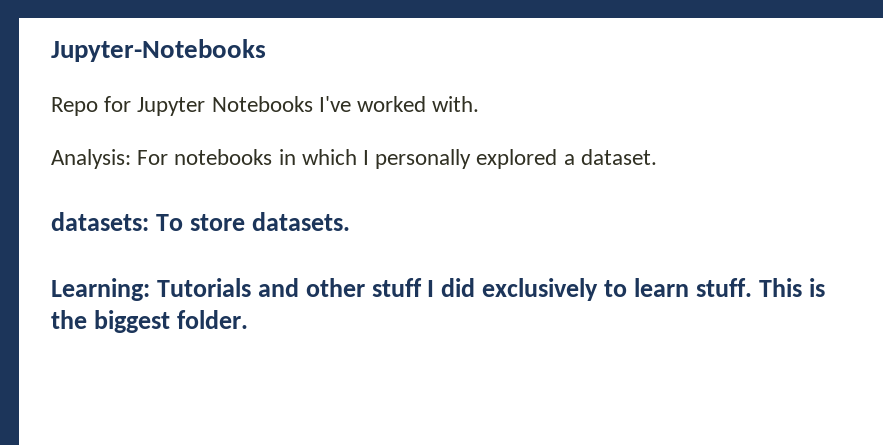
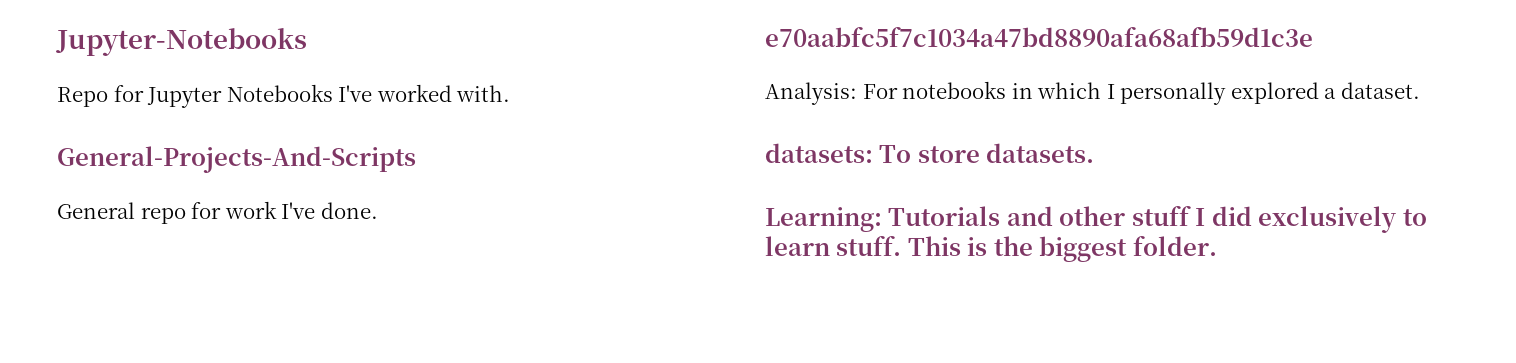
+ General-Projects-And-Scripts
+ General repo for work I've done.
+ e70aabfc5f7c1034a47bd8890afa68afb59d1c3e

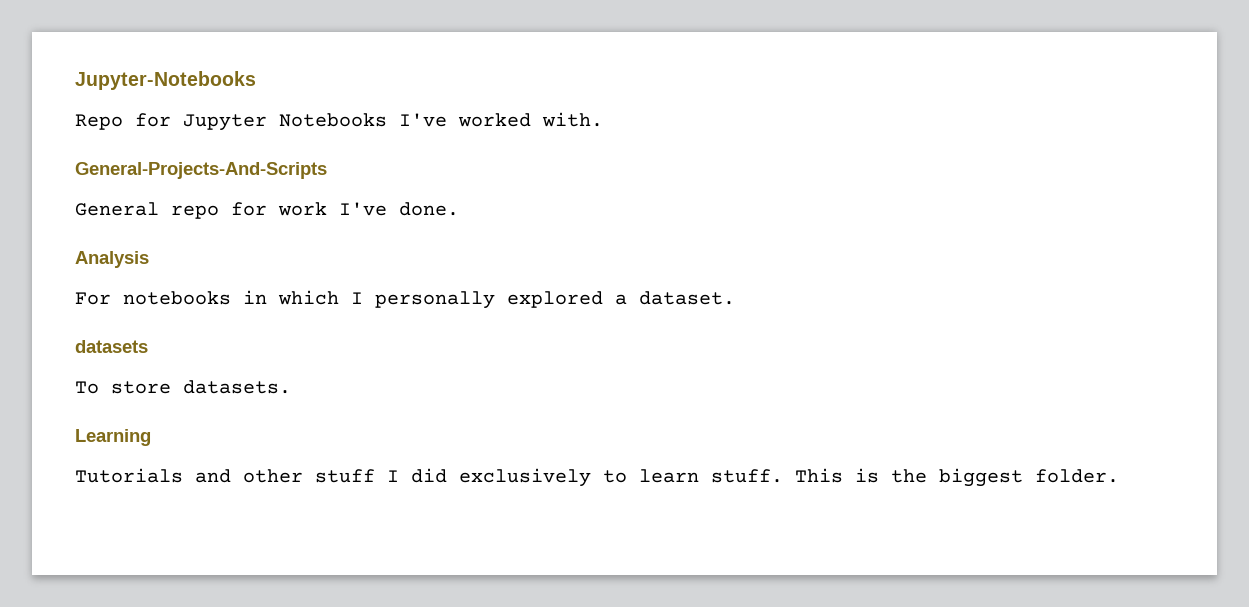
- e70aabfc5f7c1034a47bd8890afa68afb59d1c3e
- Analysis: For notebooks in which I personally explored a dataset.
+ Analysis
+ For notebooks in which I personally explored a dataset.
- datasets: To store datasets.
+ datasets
+ To store datasets.
- Learning: Tutorials and other stuff I did exclusively to learn stuff.
+ Learning
+ Tutorials and other stuff I did exclusively to learn stuff.

